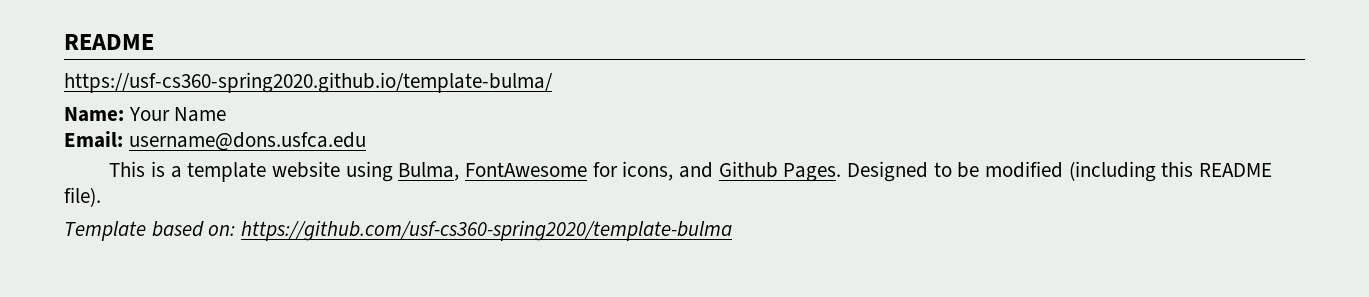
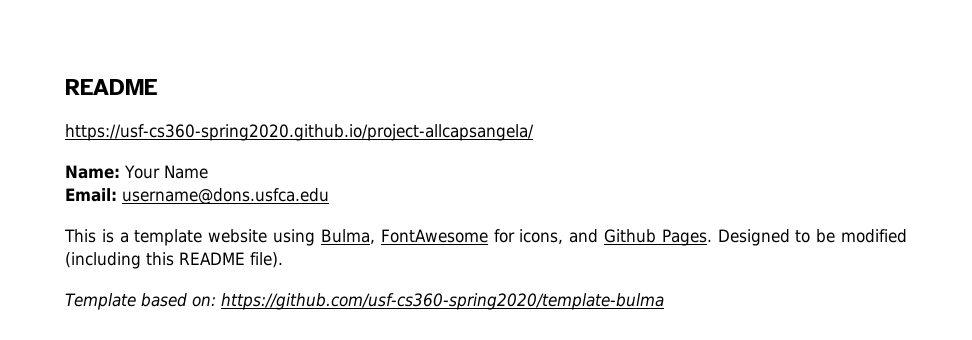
- https://usf-cs360-spring2020.github.io/template-bulma/
+ https://usf-cs360-spring2020.github.io/project-allcapsangela/

